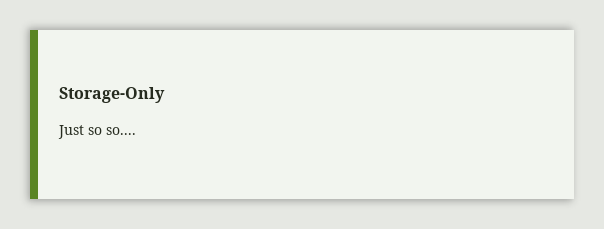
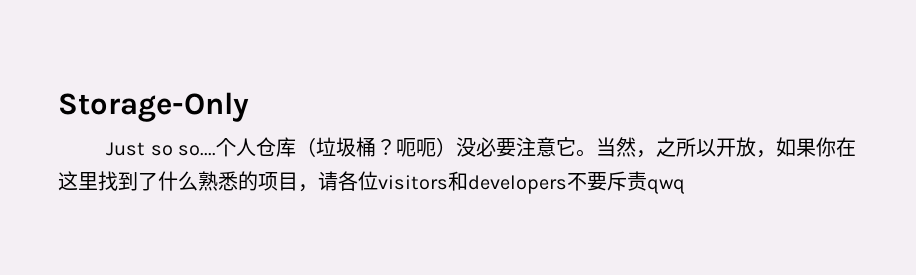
+ 个人仓库（垃圾桶？呃呃）没必要注意它。当然，之所以开放，如果你在这里找到了什么熟悉的项目，请各位visitors和developers不要斥责qwq

